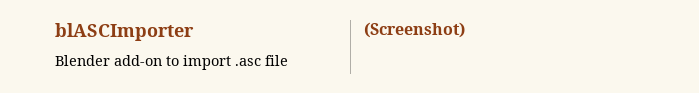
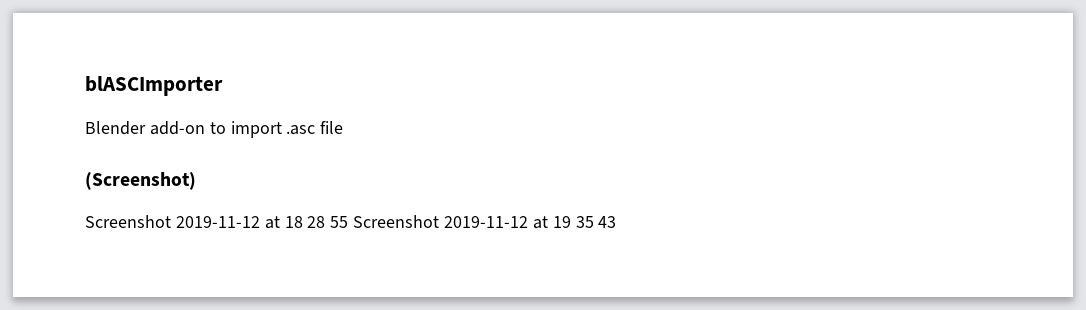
+ Screenshot 2019-11-12 at 18 28 55 Screenshot 2019-11-12 at 19 35 43

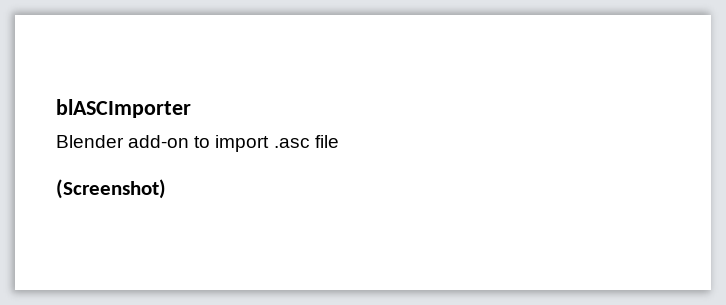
- Screenshot 2019-11-12 at 18 28 55 Screenshot 2019-11-12 at 19 35 43

